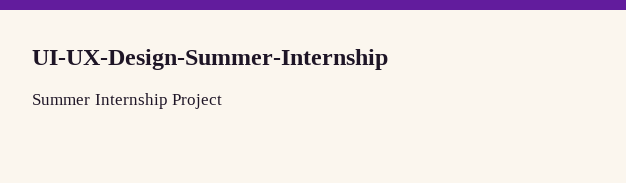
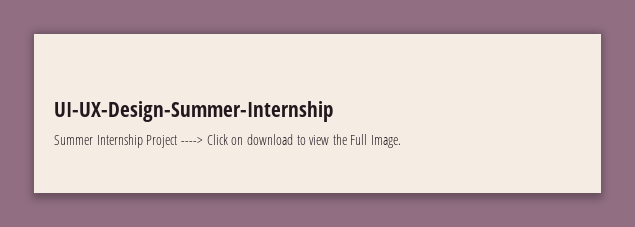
- Summer Internship Project
+ Summer Internship Project ----> Click on download to view the Full Image.

